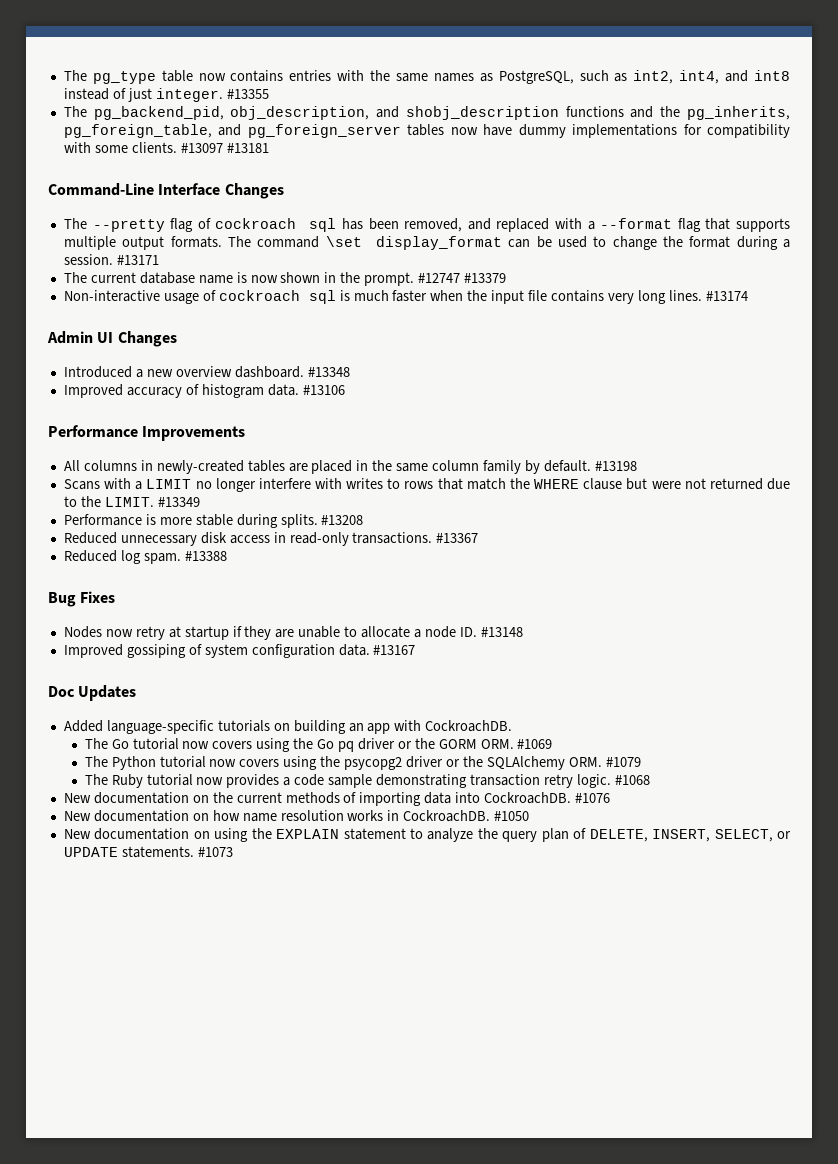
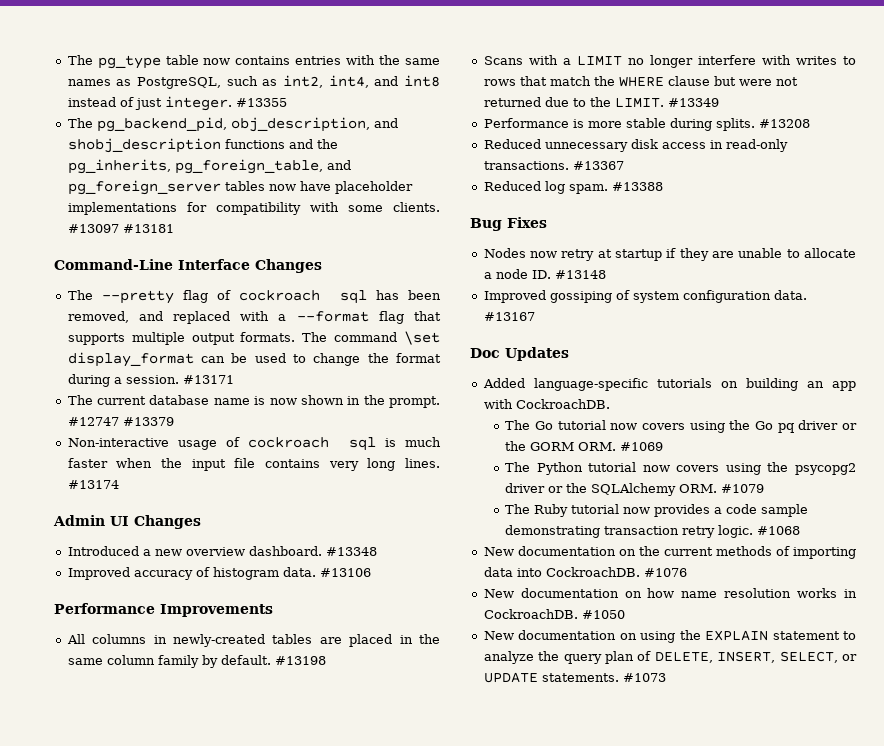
- The pg_backend_pid, obj_description, and shobj_description functions and the pg_inherits, pg_foreign_table, and pg_foreign_server tables now have dummy implementations for compatibility with some clients.
+ The pg_backend_pid, obj_description, and shobj_description functions and the pg_inherits, pg_foreign_table, and pg_foreign_server tables now have placeholder implementations for compatibility with some clients.

